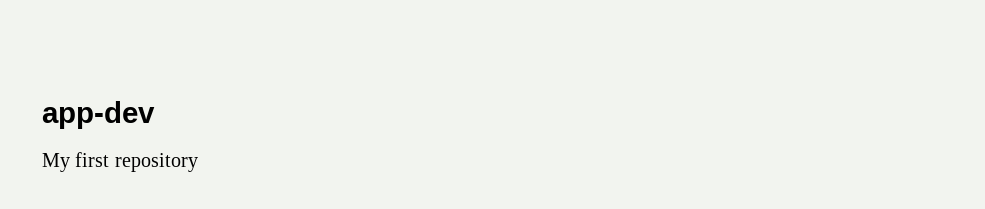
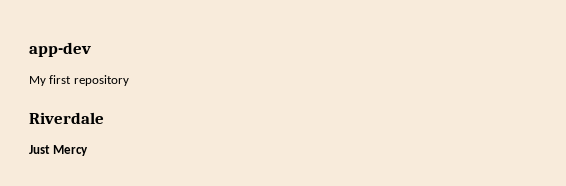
+ Riverdale
+ Just Mercy

